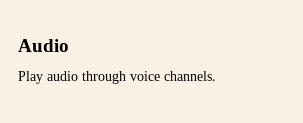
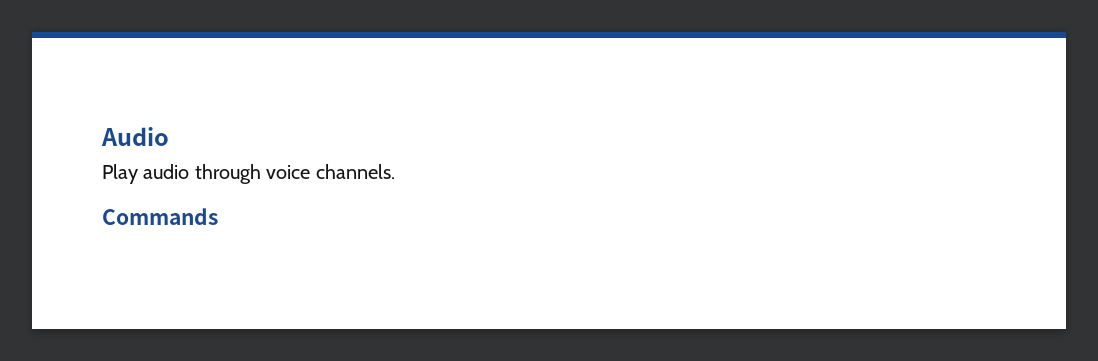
+ Commands

